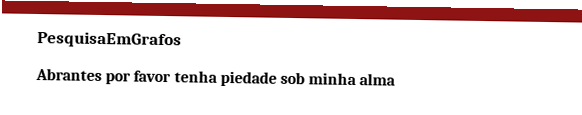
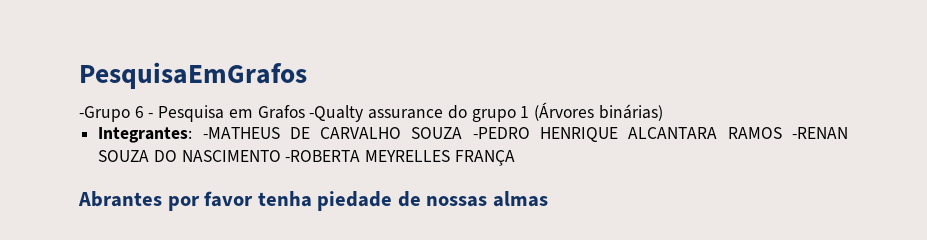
+ -Grupo 6 - Pesquisa em Grafos -Qualty assurance do grupo 1 (Árvores binárias)
+ Integrantes: -MATHEUS DE CARVALHO SOUZA -PEDRO HENRIQUE ALCANTARA RAMOS -RENAN SOUZA DO NASCIMENTO -ROBERTA MEYRELLES FRANÇA
- Abrantes por favor tenha piedade sob minha alma
+ Abrantes por favor tenha piedade de nossas almas

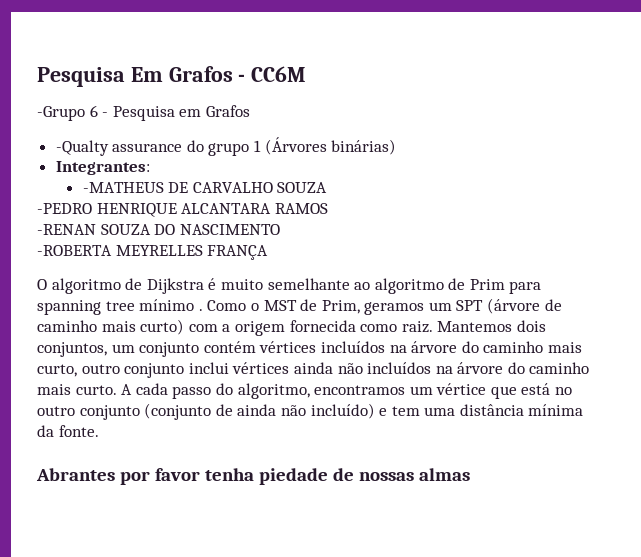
- PesquisaEmGrafos
+ Pesquisa Em Grafos - CC6M
- -Grupo 6 - Pesquisa em Grafos -Qualty assurance do grupo 1 (Árvores binárias)
+ -Grupo 6 - Pesquisa em Grafos
+ -Qualty assurance do grupo 1 (Árvores binárias)
- Integrantes: -MATHEUS DE CARVALHO SOUZA -PEDRO HENRIQUE ALCANTARA RAMOS -RENAN SOUZA DO NASCIMENTO -ROBERTA MEYRELLES FRANÇA
+ Integrantes:
+ -MATHEUS DE CARVALHO SOUZA
+ -PEDRO HENRIQUE ALCANTARA RAMOS
+ -RENAN SOUZA DO NASCIMENTO
+ -ROBERTA MEYRELLES FRANÇA
+ O algoritmo de Dijkstra é muito semelhante ao algoritmo de Prim para spanning tree mínimo . Como o MST de Prim, geramos um SPT (árvore de caminho mais curto) com a origem fornecida como raiz. Mantemos dois conjuntos, um conjunto contém vértices incluídos na árvore do caminho mais curto, outro conjunto inclui vértices ainda não incluídos na árvore do caminho mais curto. A cada passo do algoritmo, encontramos um vértice que está no outro conjunto (conjunto de ainda não incluído) e tem uma distância mínima da fonte.

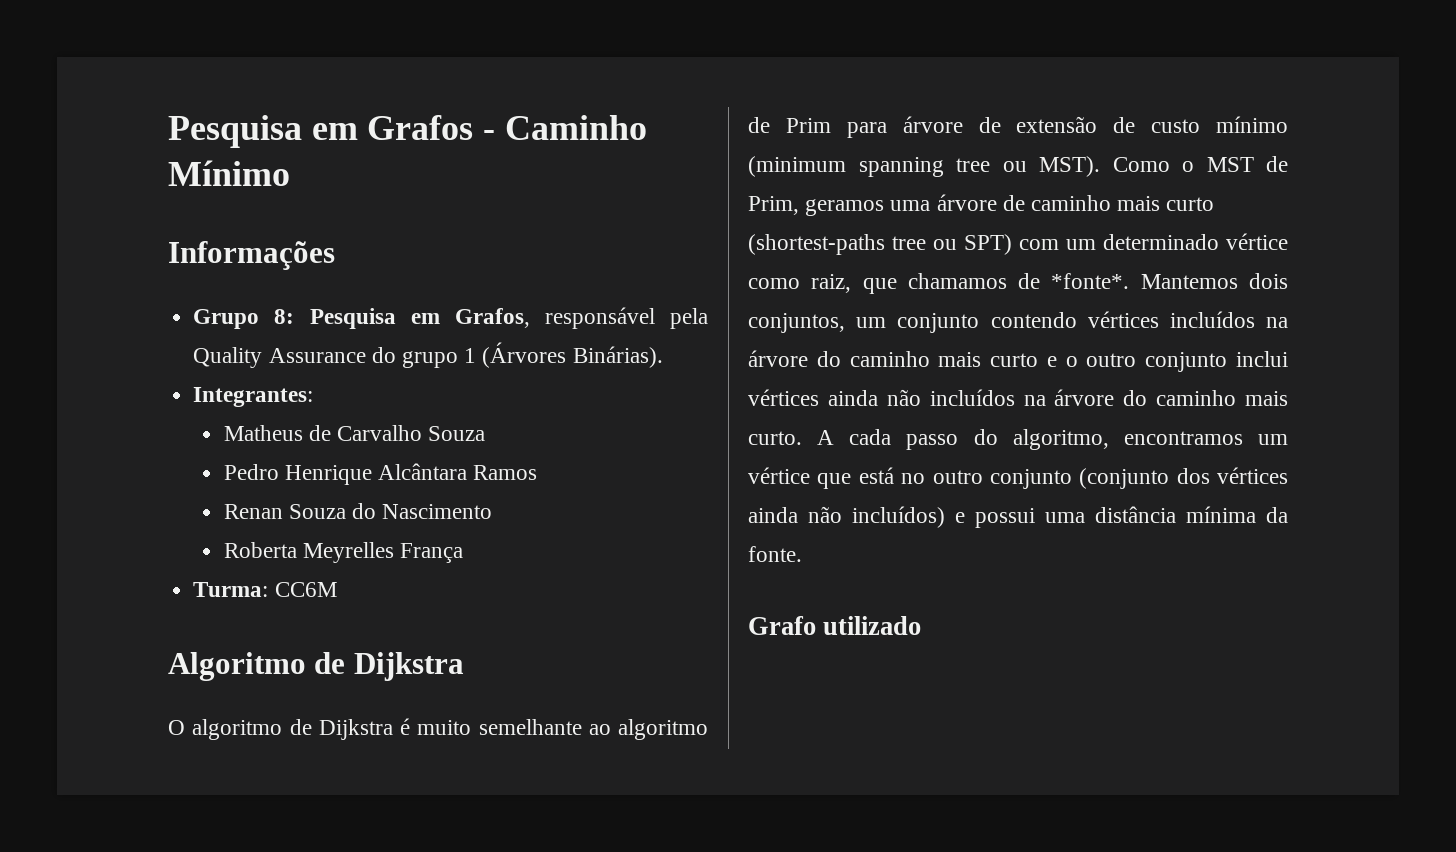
- Pesquisa Em Grafos - CC6M
- -Grupo 6 - Pesquisa em Grafos
- -Qualty assurance do grupo 1 (Árvores binárias)
+ Pesquisa em Grafos - Caminho Mínimo
+ Informações
+ Grupo 8: Pesquisa em Grafos, responsável pela Quality Assurance do grupo 1 (Árvores Binárias).
- -MATHEUS DE CARVALHO SOUZA
- -PEDRO HENRIQUE ALCANTARA RAMOS
- -RENAN SOUZA DO NASCIMENTO
- -ROBERTA MEYRELLES FRANÇA
+ Matheus de Carvalho Souza
+ Pedro Henrique Alcântara Ramos
+ Renan Souza do Nascimento
+ Roberta Meyrelles França
+ Turma: CC6M
+ Algoritmo de Dijkstra
- O algoritmo de Dijkstra é muito semelhante ao algoritmo de Prim para spanning tree mínimo .
+ O algoritmo de Dijkstra é muito semelhante ao algoritmo de Prim para árvore de extensão de custo mínimo (minimum spanning tree ou MST).
- Como o MST de Prim, geramos um SPT (árvore de caminho mais curto) com a origem fornecida como raiz.
+ Como o MST de Prim, geramos uma árvore de caminho mais curto (shortest-paths tree ou SPT) com um determinado vértice como raiz, que chamamos de *fonte*.
- Mantemos dois conjuntos, um conjunto contém vértices incluídos na árvore do caminho mais curto, outro conjunto inclui vértices ainda não incluídos na árvore do caminho mais curto.
+ Mantemos dois conjuntos, um conjunto contendo vértices incluídos na árvore do caminho mais curto e o outro conjunto inclui vértices ainda não incluídos na árvore do caminho mais curto.
- A cada passo do algoritmo, encontramos um vértice que está no outro conjunto (conjunto de ainda não incluído) e tem uma distância mínima da fonte.
+ A cada passo do algoritmo, encontramos um vértice que está no outro conjunto (conjunto dos vértices ainda não incluídos) e possui uma distância mínima da fonte.
- Abrantes por favor tenha piedade de nossas almas
+ Grafo utilizado

